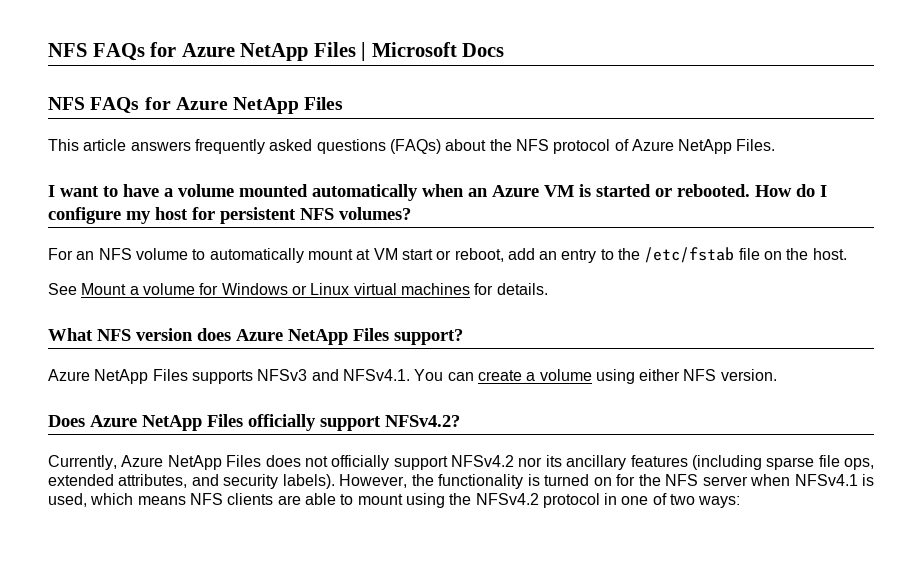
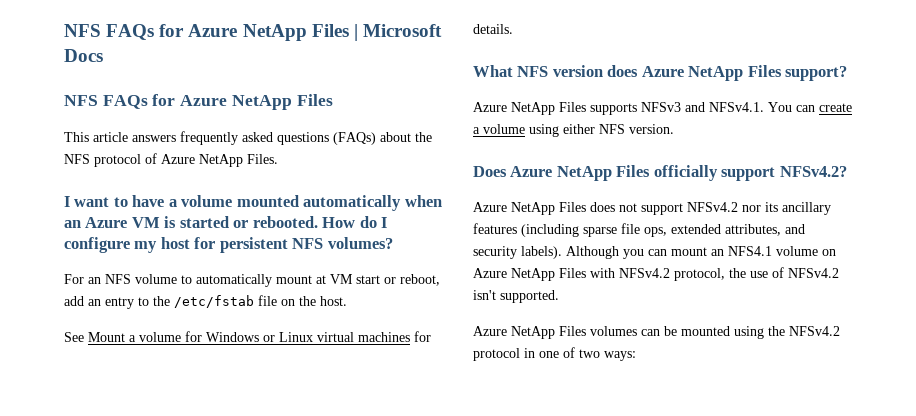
- Currently, Azure NetApp Files does not officially support NFSv4.2 nor its ancillary features (including sparse file ops, extended attributes, and security labels).
+ Azure NetApp Files does not support NFSv4.2 nor its ancillary features (including sparse file ops, extended attributes, and security labels).
- However, the functionality is turned on for the NFS server when NFSv4.1 is used, which means NFS clients are able to mount using the NFSv4.2 protocol in one of two ways:
+ Although you can mount an NFS4.1 volume on Azure NetApp Files with NFSv4.2 protocol, the use of NFSv4.2 isn't supported.
+ Azure NetApp Files volumes can be mounted using the NFSv4.2 protocol in one of two ways:

